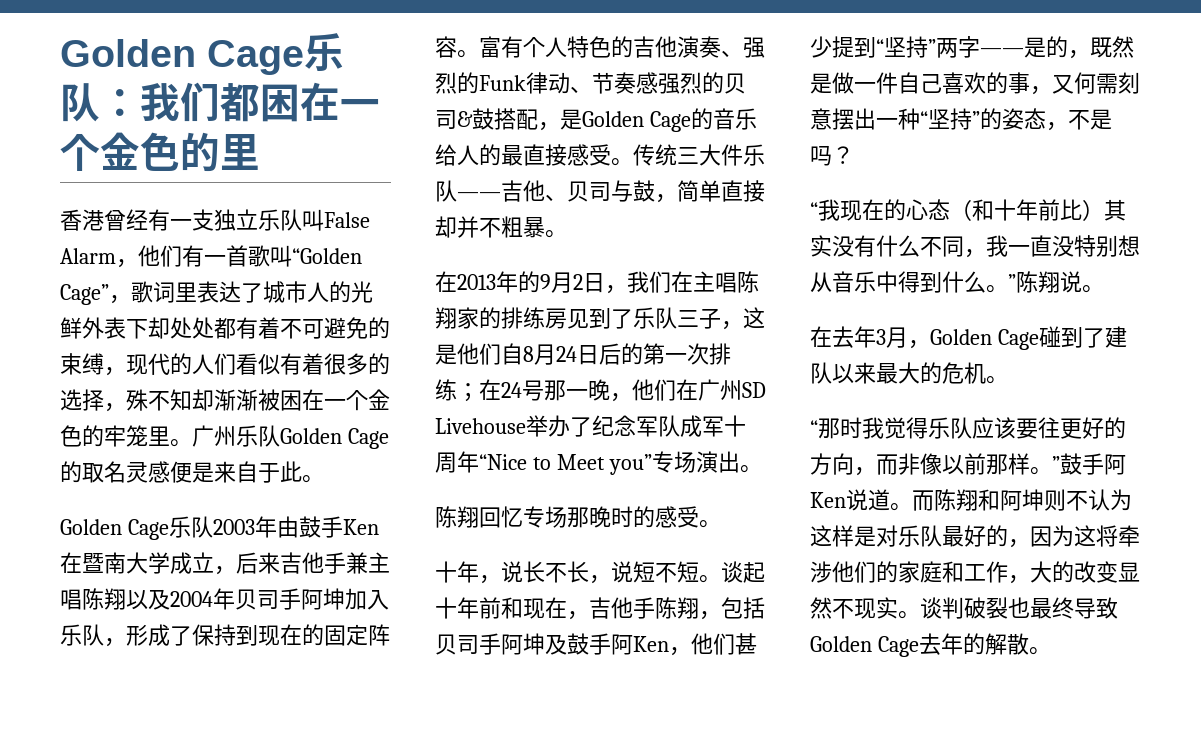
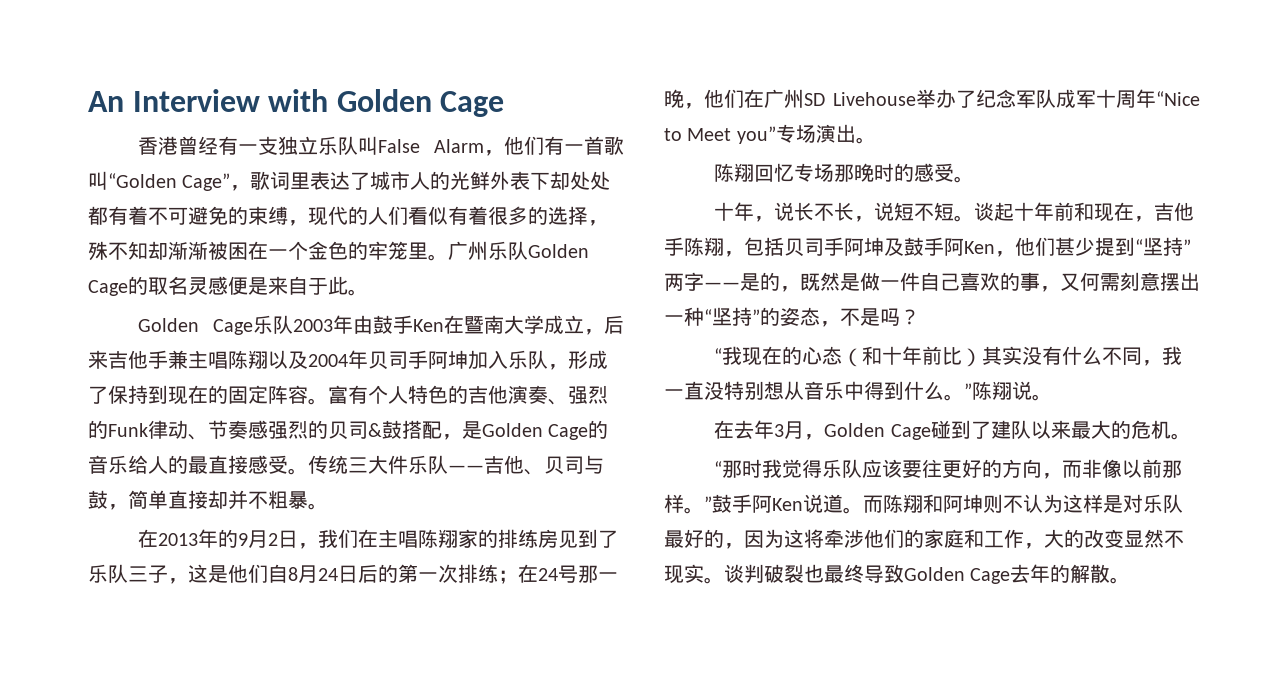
- Golden Cage乐队：我们都困在一个金色的里
+ An Interview with Golden Cage

